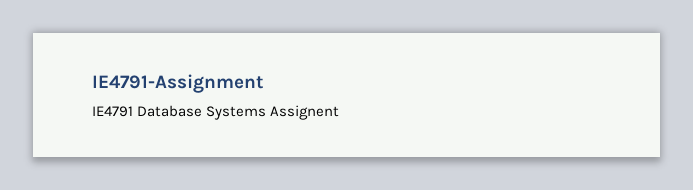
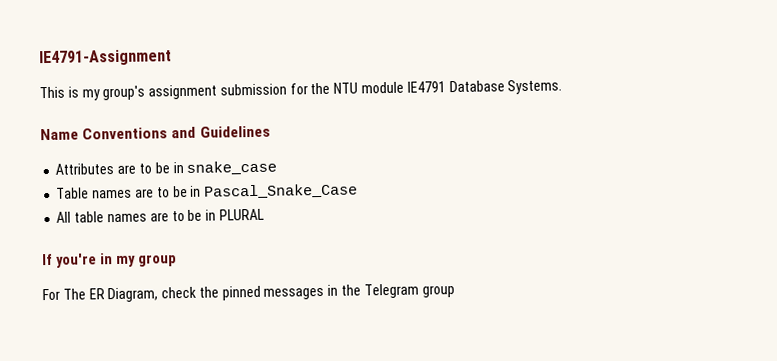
- IE4791 Database Systems Assignent
+ This is my group's assignment submission for the NTU module IE4791 Database Systems.
+ Name Conventions and Guidelines
+ Attributes are to be in snake_case
+ Table names are to be in Pascal_Snake_Case
+ All table names are to be in PLURAL
+ If you're in my group
+ For The ER Diagram, check the pinned messages in the Telegram group

